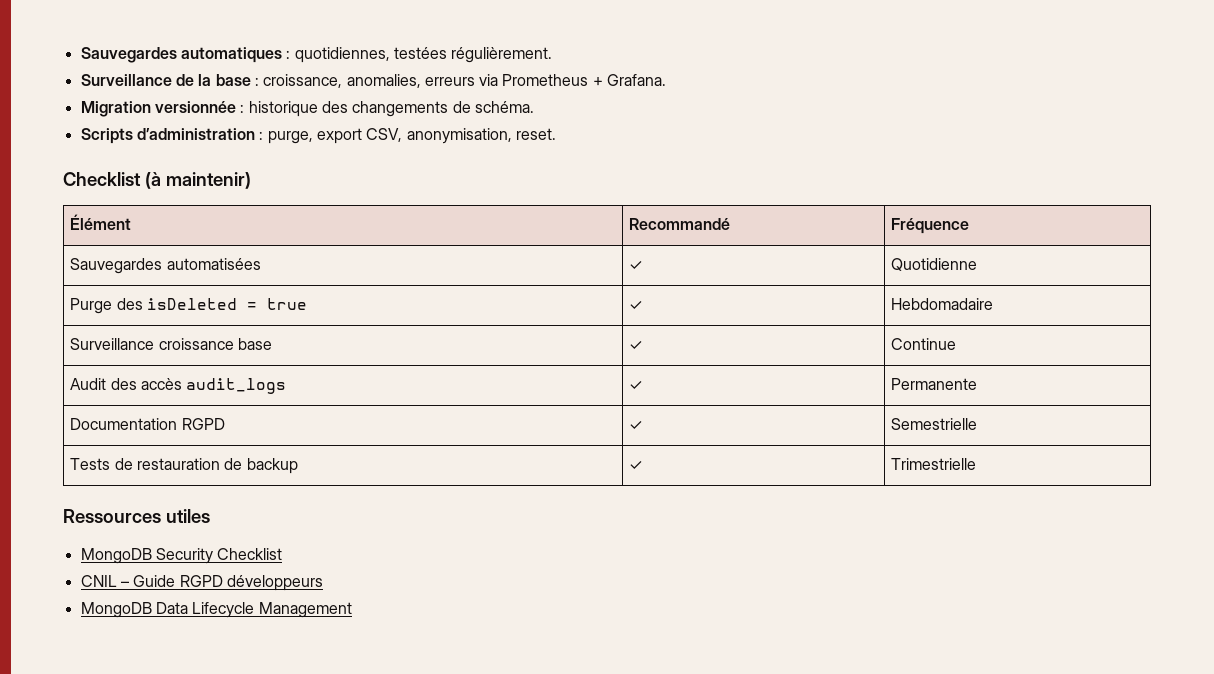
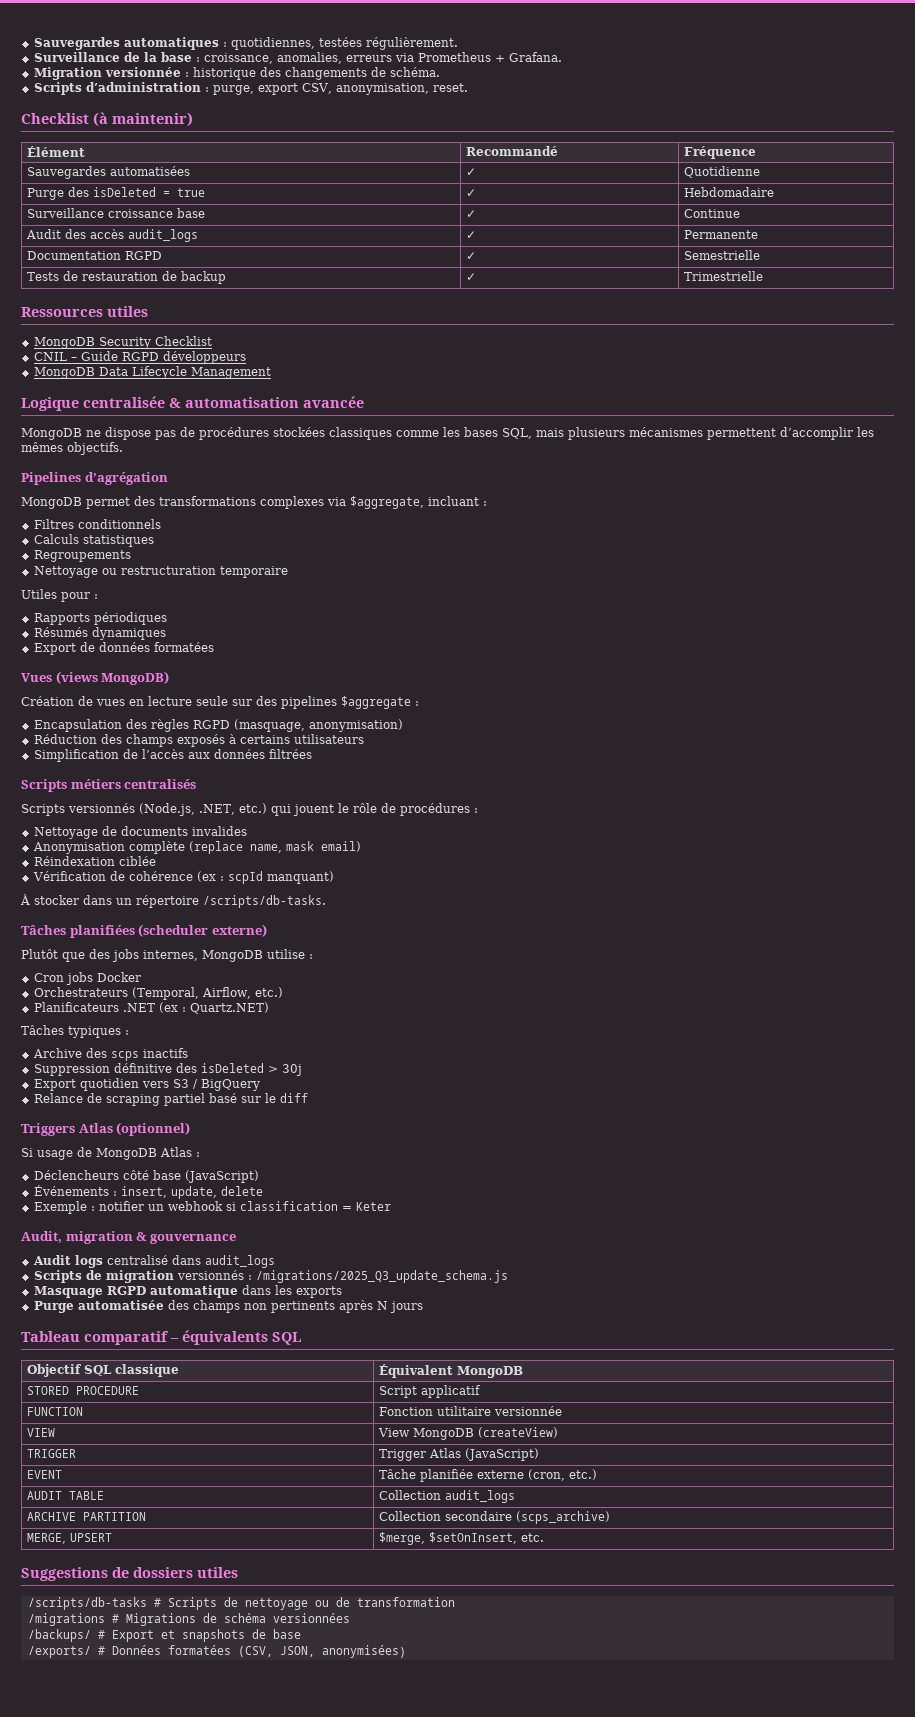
+ Logique centralisée & automatisation avancée
+ MongoDB ne dispose pas de procédures stockées classiques comme les bases SQL, mais plusieurs mécanismes permettent d’accomplir les mêmes objectifs.
+ Pipelines d’agrégation
+ MongoDB permet des transformations complexes via $aggregate, incluant :
+ Filtres conditionnels
+ Calculs statistiques
+ Regroupements
+ Nettoyage ou restructuration temporaire
+ Utiles pour :
+ Rapports périodiques
+ Résumés dynamiques
+ Export de données formatées
+ Vues (views MongoDB)
+ Création de vues en lecture seule sur des pipelines $aggregate :
+ Encapsulation des règles RGPD (masquage, anonymisation)
+ Réduction des champs exposés à certains utilisateurs
+ Simplification de l’accès aux données filtrées
+ Scripts métiers centralisés
+ Scripts versionnés (Node.js, .NET, etc.) qui jouent le rôle de procédures :
+ Nettoyage de documents invalides
+ Anonymisation complète (replace name, mask email)
+ Réindexation ciblée
+ Vérification de cohérence (ex : scpId manquant)
+ À stocker dans un répertoire /scripts/db-tasks.
+ Tâches planifiées (scheduler externe)
+ Plutôt que des jobs internes, MongoDB utilise :
+ Cron jobs Docker
+ Orchestrateurs (Temporal, Airflow, etc.)
+ Planificateurs .NET (ex : Quartz.NET)
+ Tâches typiques :
+ Archive des scps inactifs
+ Suppression définitive des isDeleted > 30j
+ Export quotidien vers S3 / BigQuery
+ Relance de scraping partiel basé sur le diff
+ Triggers Atlas (optionnel)
+ Si usage de MongoDB Atlas :
+ Déclencheurs côté base (JavaScript)
+ Événements : insert, update, delete
+ Exemple : notifier un webhook si classification = Keter
+ Audit, migration & gouvernance
+ Audit logs centralisé dans audit_logs
+ Scripts de migration versionnés : /migrations/2025_Q3_update_schema.js
+ Masquage RGPD automatique dans les exports
+ Purge automatisée des champs non pertinents après N jours
+ Tableau comparatif – équivalents SQL
+ Objectif SQL classique | Équivalent MongoDB
+ STORED PROCEDURE | Script applicatif
+ FUNCTION | Fonction utilitaire versionnée
+ VIEW | View MongoDB (createView)
+ TRIGGER | Trigger Atlas (JavaScript)
+ EVENT | Tâche planifiée externe (cron, etc.)
+ AUDIT TABLE | Collection audit_logs
+ ARCHIVE PARTITION | Collection secondaire (scps_archive)
+ MERGE, UPSERT | $merge, $setOnInsert, etc.
+ Suggestions de dossiers utiles
+ /scripts/db-tasks # Scripts de nettoyage ou de transformation
+ /migrations # Migrations de schéma versionnées
+ /backups/ # Export et snapshots de base
+ /exports/ # Données formatées (CSV, JSON, anonymisées)

